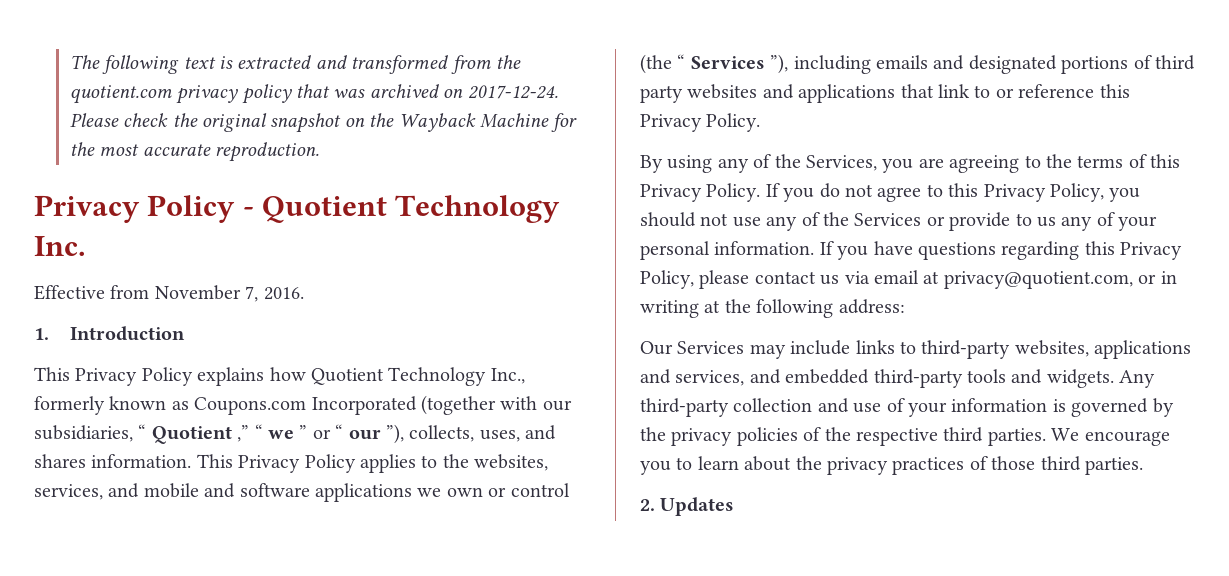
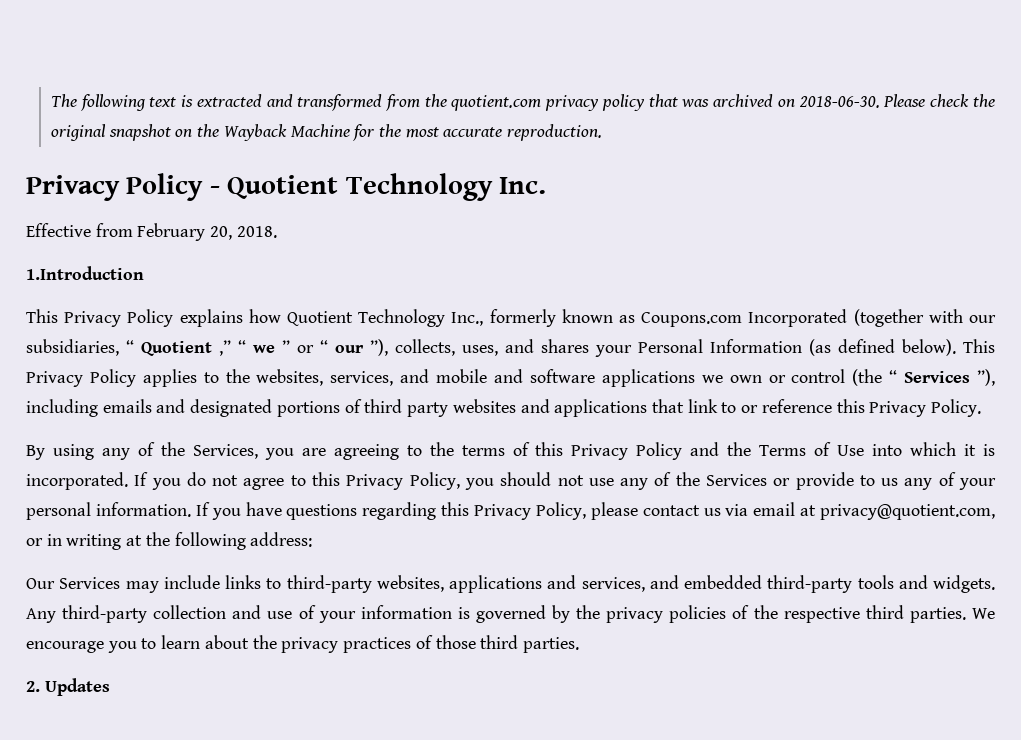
- The following text is extracted and transformed from the quotient.com privacy policy that was archived on 2017-12-24.
+ The following text is extracted and transformed from the quotient.com privacy policy that was archived on 2018-06-30.
- Effective from November 7, 2016.
- 1. Introduction
+ Effective from February 20, 2018.
+ 1.Introduction
- This Privacy Policy explains how Quotient Technology Inc., formerly known as Coupons.com Incorporated (together with our subsidiaries, “ Quotient ,” “ we ” or “ our ”), collects, uses, and shares information.
+ This Privacy Policy explains how Quotient Technology Inc., formerly known as Coupons.com Incorporated (together with our subsidiaries, “ Quotient ,” “ we ” or “ our ”), collects, uses, and shares your Personal Information (as defined below).
- By using any of the Services, you are agreeing to the terms of this Privacy Policy.
+ By using any of the Services, you are agreeing to the terms of this Privacy Policy and the Terms of Use into which it is incorporated.

